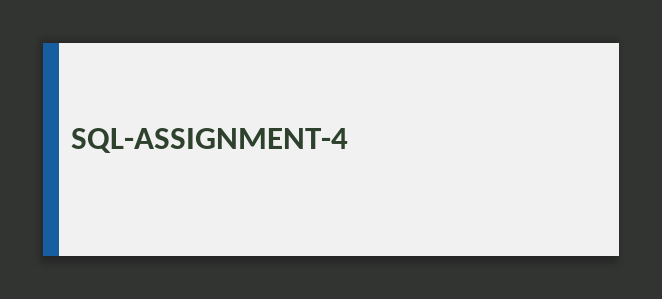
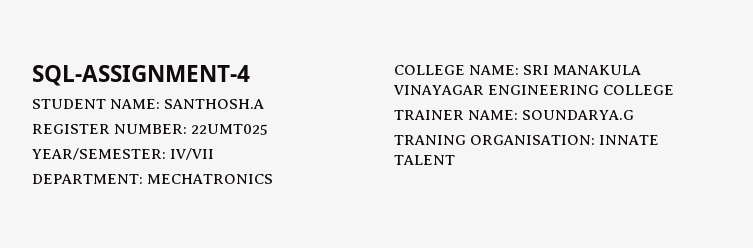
+ STUDENT NAME: SANTHOSH.A
+ REGISTER NUMBER: 22UMT025
+ YEAR/SEMESTER: IV/VII
+ DEPARTMENT: MECHATRONICS
+ COLLEGE NAME: SRI MANAKULA VINAYAGAR ENGINEERING COLLEGE
+ TRAINER NAME: SOUNDARYA.G
+ TRANING ORGANISATION: INNATE TALENT

